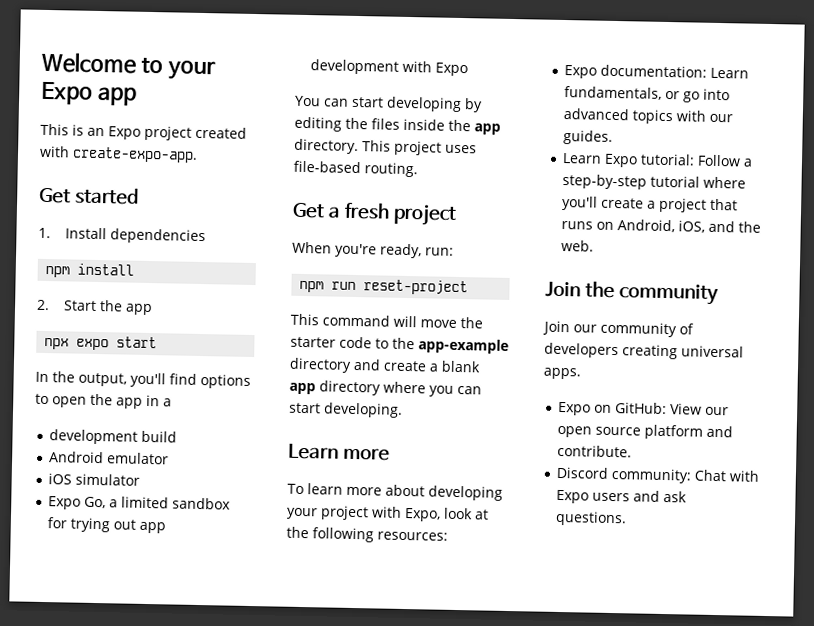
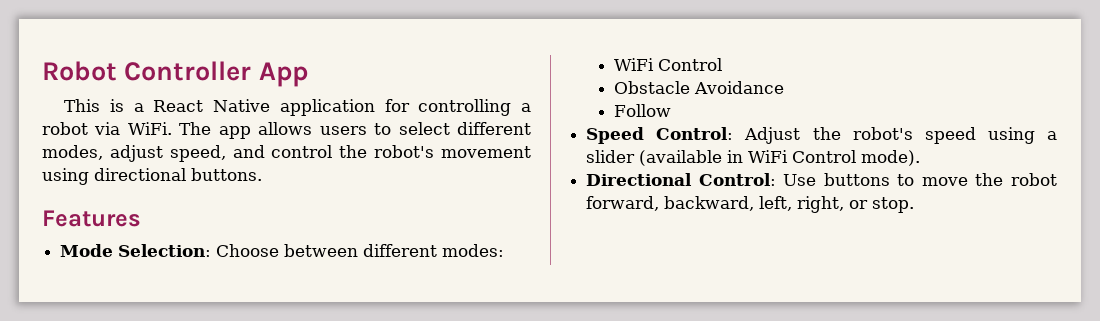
- Welcome to your Expo app
- This is an Expo project created with create-expo-app.
- Get started
- 1. Install dependencies
- npm install
- 2. Start the app
- npx expo start
- In the output, you'll find options to open the app in a
- development build
- Android emulator
- iOS simulator
- Expo Go, a limited sandbox for trying out app development with Expo
- You can start developing by editing the files inside the app directory. This project uses file-based routing.
- Get a fresh project
- When you're ready, run:
- npm run reset-project
- This command will move the starter code to the app-example directory and create a blank app directory where you can start developing.
- Learn more
- To learn more about developing your project with Expo, look at the following resources:
- Expo documentation: Learn fundamentals, or go into advanced topics with our guides.
- Learn Expo tutorial: Follow a step-by-step tutorial where you'll create a project that runs on Android, iOS, and the web.
- Join the community
- Join our community of developers creating universal apps.
- Expo on GitHub: View our open source platform and contribute.
- Discord community: Chat with Expo users and ask questions.
+ Robot Controller App
+ This is a React Native application for controlling a robot via WiFi. The app allows users to select different modes, adjust speed, and control the robot's movement using directional buttons.
+ Features
+ Mode Selection: Choose between different modes:
+ WiFi Control
+ Obstacle Avoidance
+ Follow
+ Speed Control: Adjust the robot's speed using a slider (available in WiFi Control mode).
+ Directional Control: Use buttons to move the robot forward, backward, left, right, or stop.

